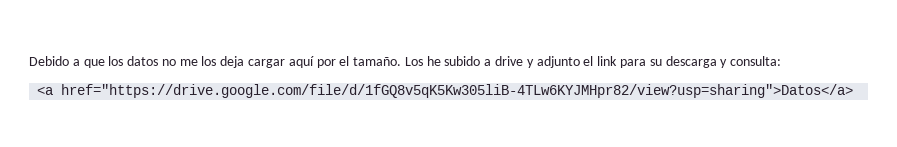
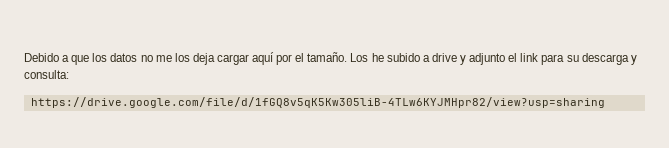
- <a href="https://drive.google.com/file/d/1fGQ8v5qK5Kw305liB-4TLw6KYJMHpr82/view?usp=sharing">Datos</a>
+ https://drive.google.com/file/d/1fGQ8v5qK5Kw305liB-4TLw6KYJMHpr82/view?usp=sharing

